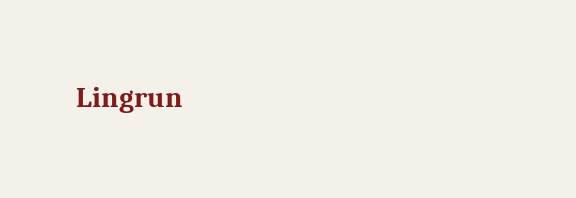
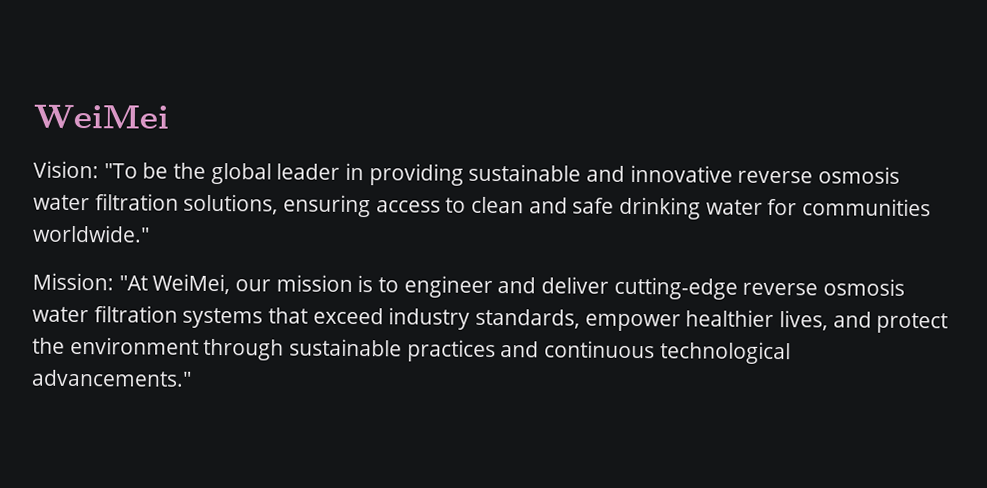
- Lingrun
+ WeiMei
+ Vision: "To be the global leader in providing sustainable and innovative reverse osmosis water filtration solutions, ensuring access to clean and safe drinking water for communities worldwide."
+ Mission: "At WeiMei, our mission is to engineer and deliver cutting-edge reverse osmosis water filtration systems that exceed industry standards, empower healthier lives, and protect the environment through sustainable practices and continuous technological advancements."

